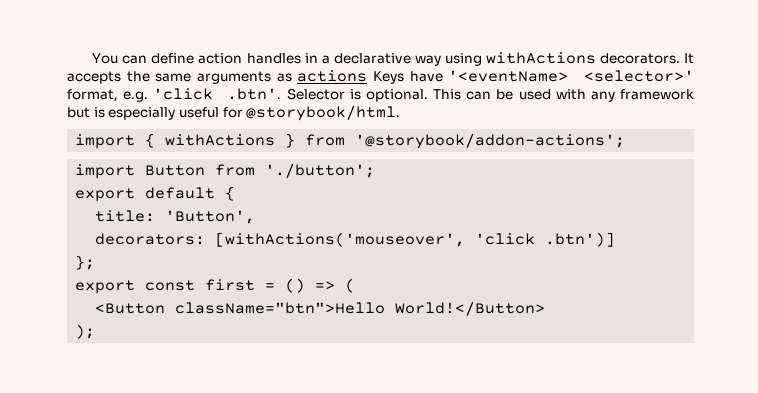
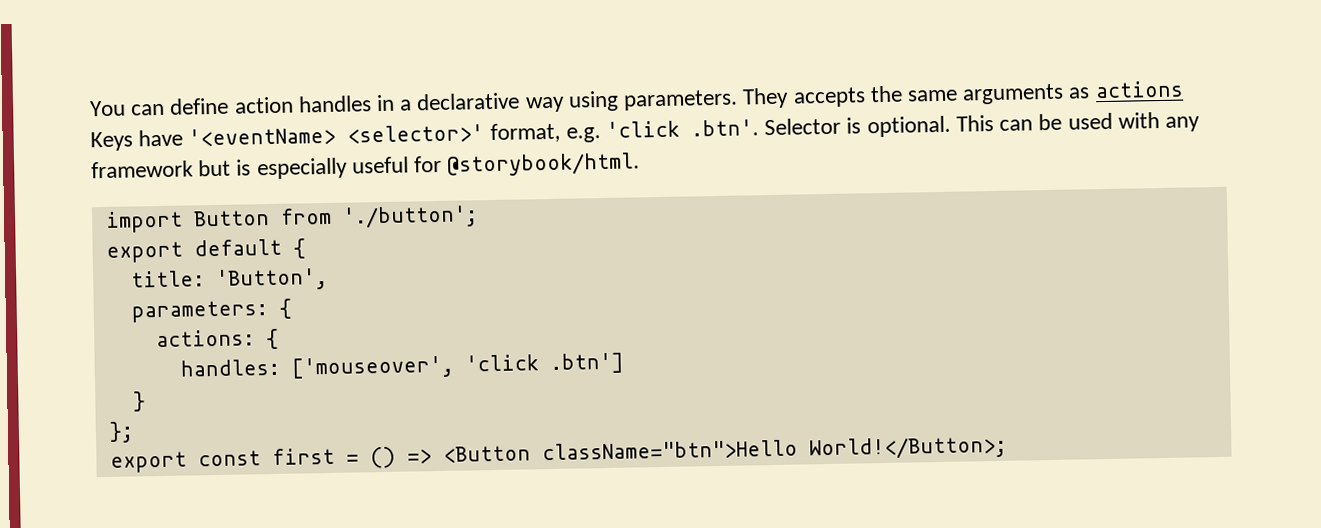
- You can define action handles in a declarative way using withActions decorators. It accepts the same arguments as actions Keys have '<eventName> <selector>' format, e.g. 'click .btn'. Selector is optional.
+ You can define action handles in a declarative way using parameters. They accepts the same arguments as actions Keys have '<eventName> <selector>' format, e.g. 'click .btn'. Selector is optional.
- import { withActions } from '@storybook/addon-actions';
- decorators: [withActions('mouseover', 'click .btn')]
+ parameters: {
+ actions: {
+ handles: ['mouseover', 'click .btn']
+ }
- export const first = () => (
- <Button className="btn">Hello World!</Button>
- );
+ export const first = () => <Button className="btn">Hello World!</Button>;

